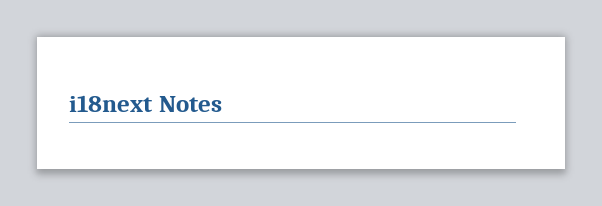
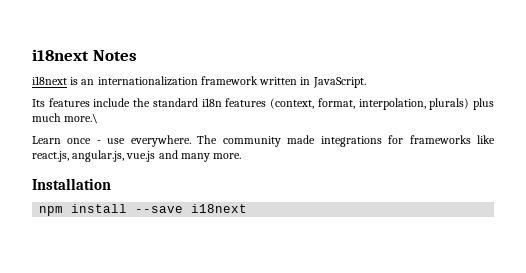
+ i18next is an internationalization framework written in JavaScript.
+ Its features include the standard i18n features (context, format, interpolation, plurals) plus much more.\
+ Learn once - use everywhere. The community made integrations for frameworks like react.js, angular.js, vue.js and many more.
+ Installation
+ npm install --save i18next

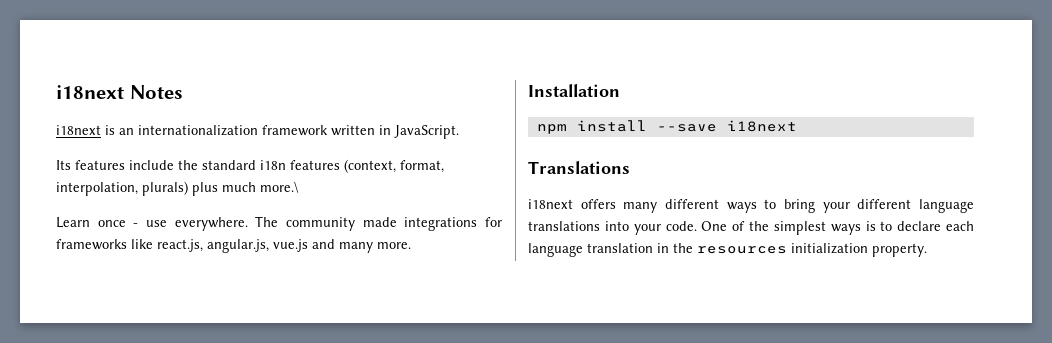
+ Translations
+ i18next offers many different ways to bring your different language translations into your code. One of the simplest ways is to declare each language translation in the resources initialization property.

